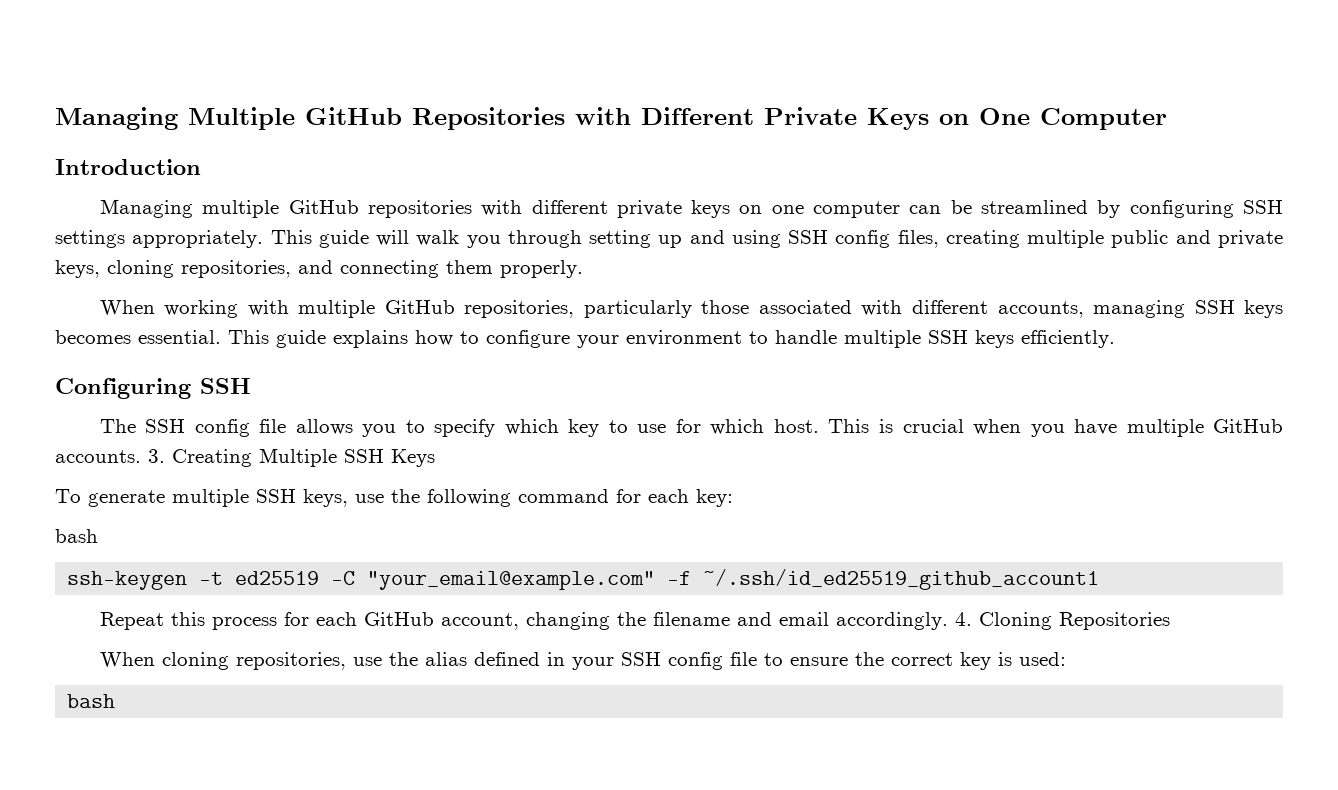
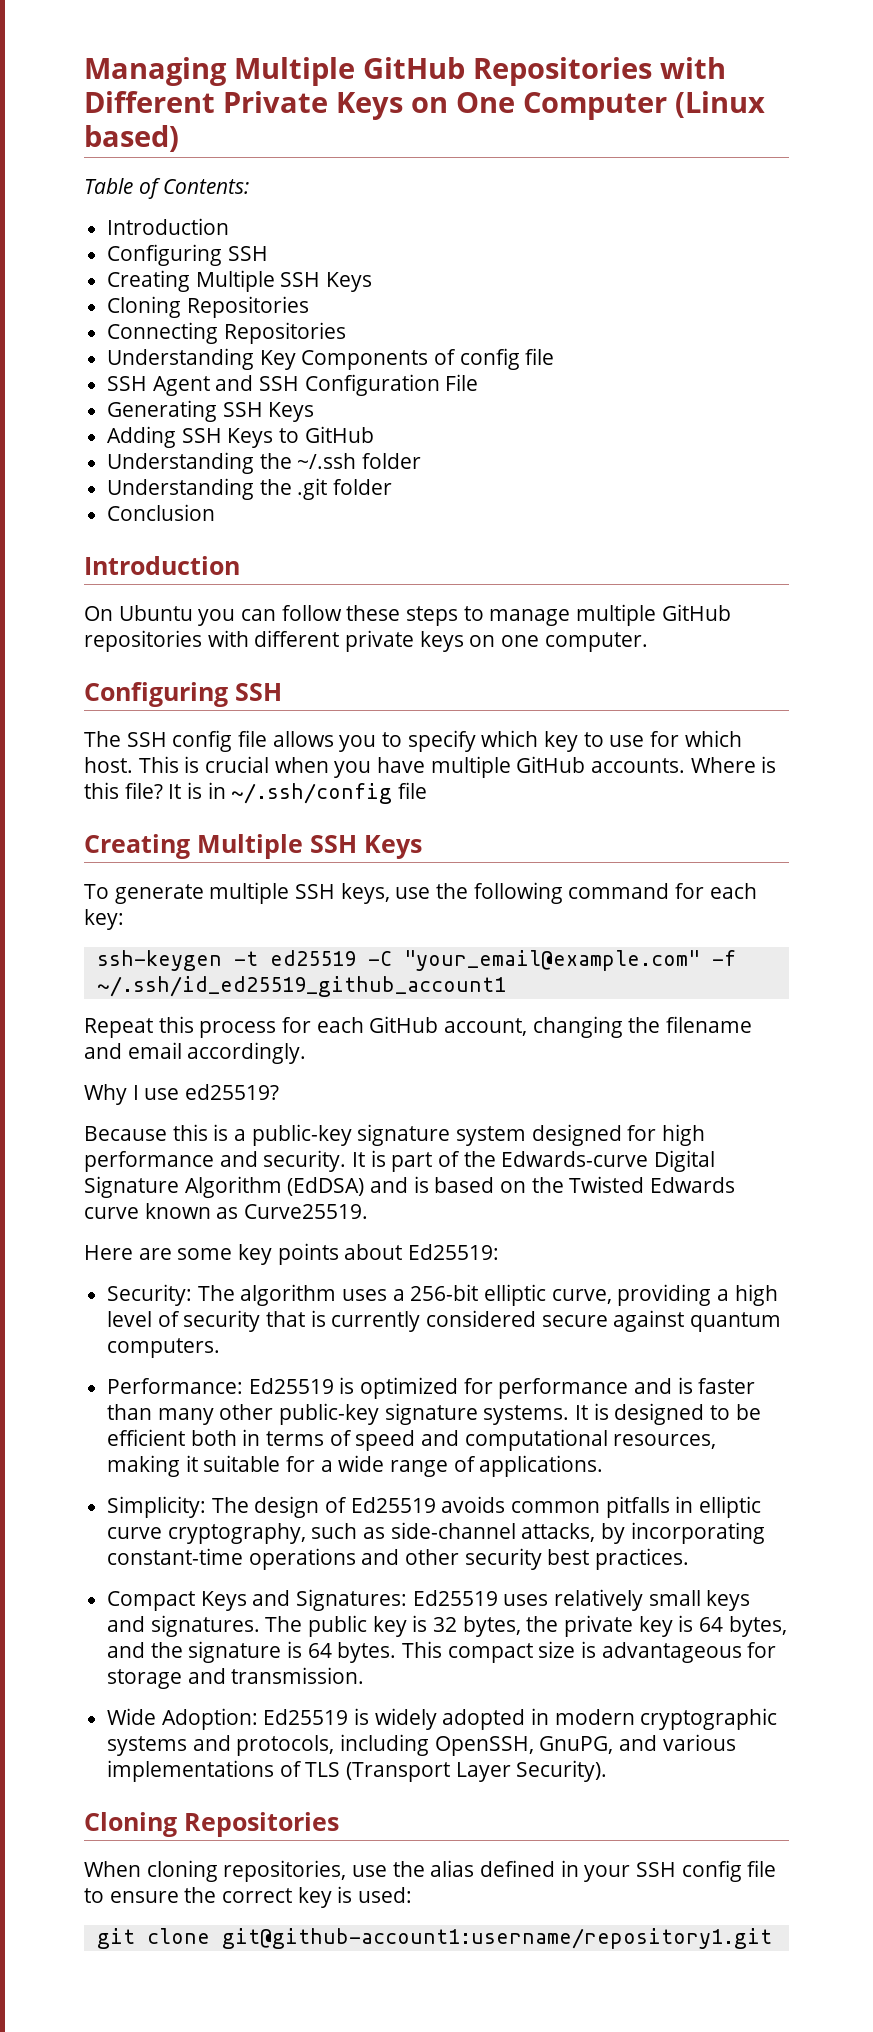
- Managing Multiple GitHub Repositories with Different Private Keys on One Computer
+ Managing Multiple GitHub Repositories with Different Private Keys on One Computer (Linux based)
+ Table of Contents:
  Introduction
- Managing multiple GitHub repositories with different private keys on one computer can be streamlined by configuring SSH settings appropriately. This guide will walk you through setting up and using SSH config files, creating multiple public and private keys, cloning repositories, and connecting them properly.
- When working with multiple GitHub repositories, particularly those associated with different accounts, managing SSH keys becomes essential. This guide explains how to configure your environment to handle multiple SSH keys efficiently.
+ Configuring SSH
+ Creating Multiple SSH Keys
+ Cloning Repositories
+ Connecting Repositories
+ Understanding Key Components of config file
+ SSH Agent and SSH Configuration File
+ Generating SSH Keys
+ Adding SSH Keys to GitHub
+ Understanding the ~/.ssh folder
+ Understanding the .git folder
+ Conclusion
+ Introduction
+ On Ubuntu you can follow these steps to manage multiple GitHub repositories with different private keys on one computer.
- 3. Creating Multiple SSH Keys
+ Where is this file? It is in ~/.ssh/config file
+ Creating Multiple SSH Keys
  To generate multiple SSH keys, use the following command for each key:
- bash
- Repeat this process for each GitHub account, changing the filename and email accordingly. 4. Cloning Repositories
+ Repeat this process for each GitHub account, changing the filename and email accordingly.
+ Why I use ed25519?
+ Because this is a public-key signature system designed for high performance and security. It is part of the Edwards-curve Digital Signature Algorithm (EdDSA) and is based on the Twisted Edwards curve known as Curve25519.
+ Here are some key points about Ed25519:
+ Security: The algorithm uses a 256-bit elliptic curve, providing a high level of security that is currently considered secure against quantum computers.
+ Performance: Ed25519 is optimized for performance and is faster than many other public-key signature systems. It is designed to be efficient both in terms of speed and computational resources, making it suitable for a wide range of applications.
+ Simplicity: The design of Ed25519 avoids common pitfalls in elliptic curve cryptography, such as side-channel attacks, by incorporating constant-time operations and other security best practices.
+ Compact Keys and Signatures: Ed25519 uses relatively small keys and signatures. The public key is 32 bytes, the private key is 64 bytes, and the signature is 64 bytes. This compact size is advantageous for storage and transmission.
+ Wide Adoption: Ed25519 is widely adopted in modern cryptographic systems and protocols, including OpenSSH, GnuPG, and various implementations of TLS (Transport Layer Security).
+ Cloning Repositories
  When cloning repositories, use the alias defined in your SSH config file to ensure the correct key is used:
- bash
+ git clone git@github-account1:username/repository1.git

